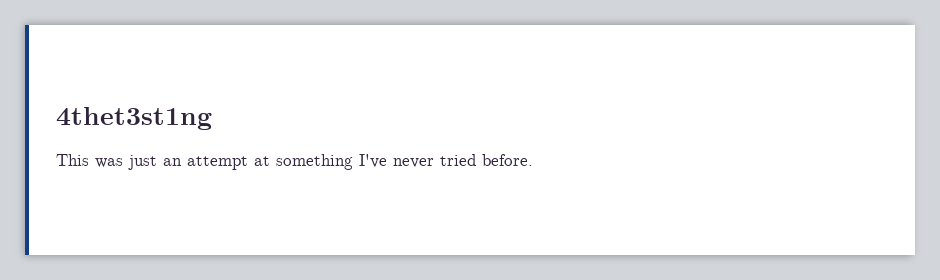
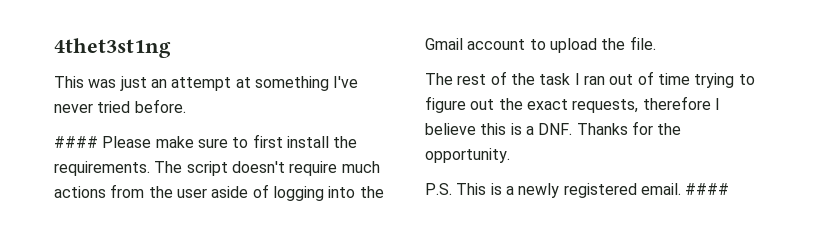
+ #### Please make sure to first install the requirements. The script doesn't require much actions from the user aside of logging into the Gmail account to upload the file.
+ The rest of the task I ran out of time trying to figure out the exact requests, therefore I believe this is a DNF. Thanks for the opportunity.
+ P.S. This is a newly registered email. ####

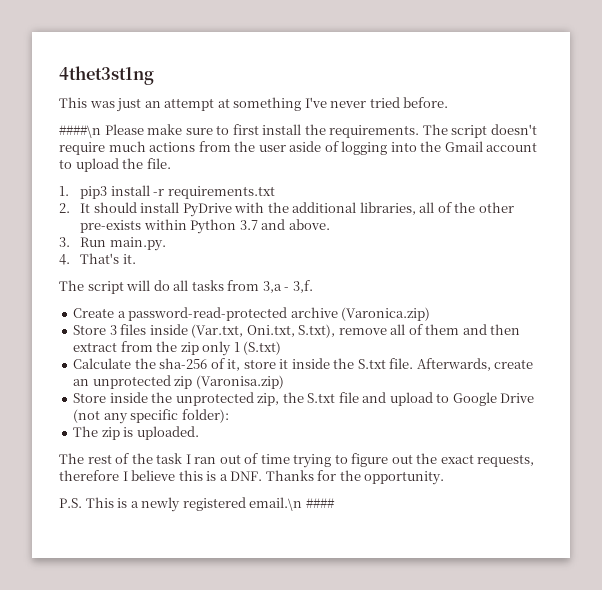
- #### Please make sure to first install the requirements.
+ ####\n Please make sure to first install the requirements.
+ 1. pip3 install -r requirements.txt
+ 2. It should install PyDrive with the additional libraries, all of the other pre-exists within Python 3.7 and above.
+ 3. Run main.py.
+ 4. That's it.
+ The script will do all tasks from 3,a - 3,f.
+ Create a password-read-protected archive (Varonica.zip)
+ Store 3 files inside (Var.txt, Oni.txt, S.txt), remove all of them and then extract from the zip only 1 (S.txt)
+ Calculate the sha-256 of it, store it inside the S.txt file. Afterwards, create an unprotected zip (Varonisa.zip)
+ Store inside the unprotected zip, the S.txt file and upload to Google Drive (not any specific folder):
+ The zip is uploaded.
- P.S. This is a newly registered email. ####
+ P.S. This is a newly registered email.\n ####

